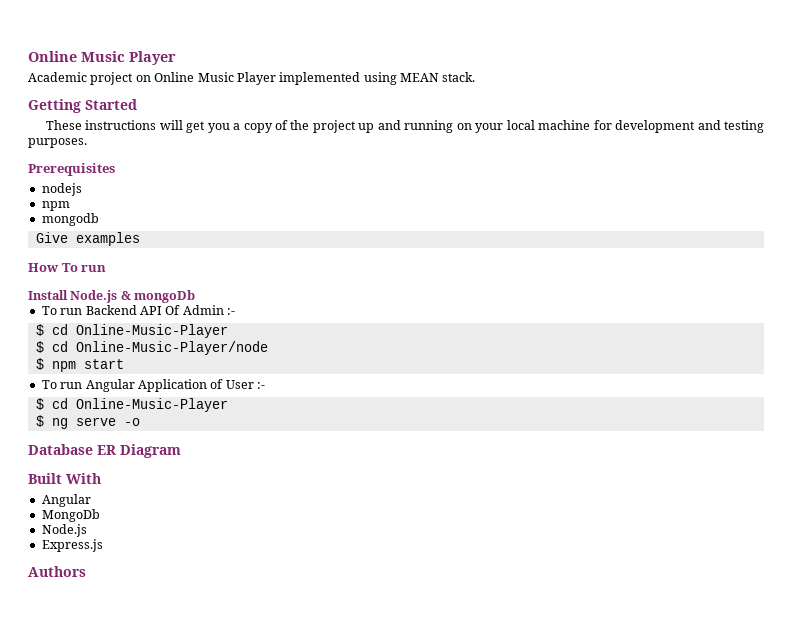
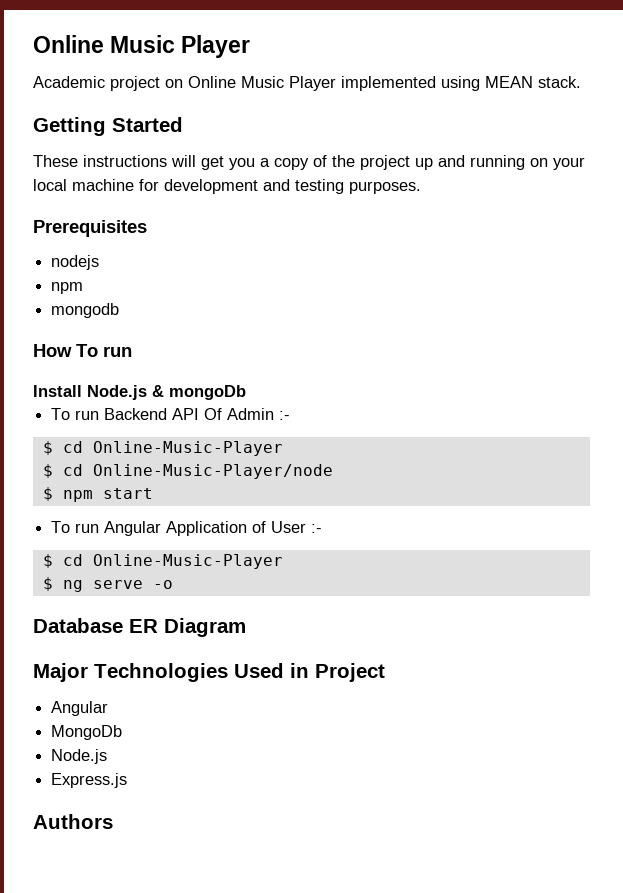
- Give examples
- Built With
+ Major Technologies Used in Project

